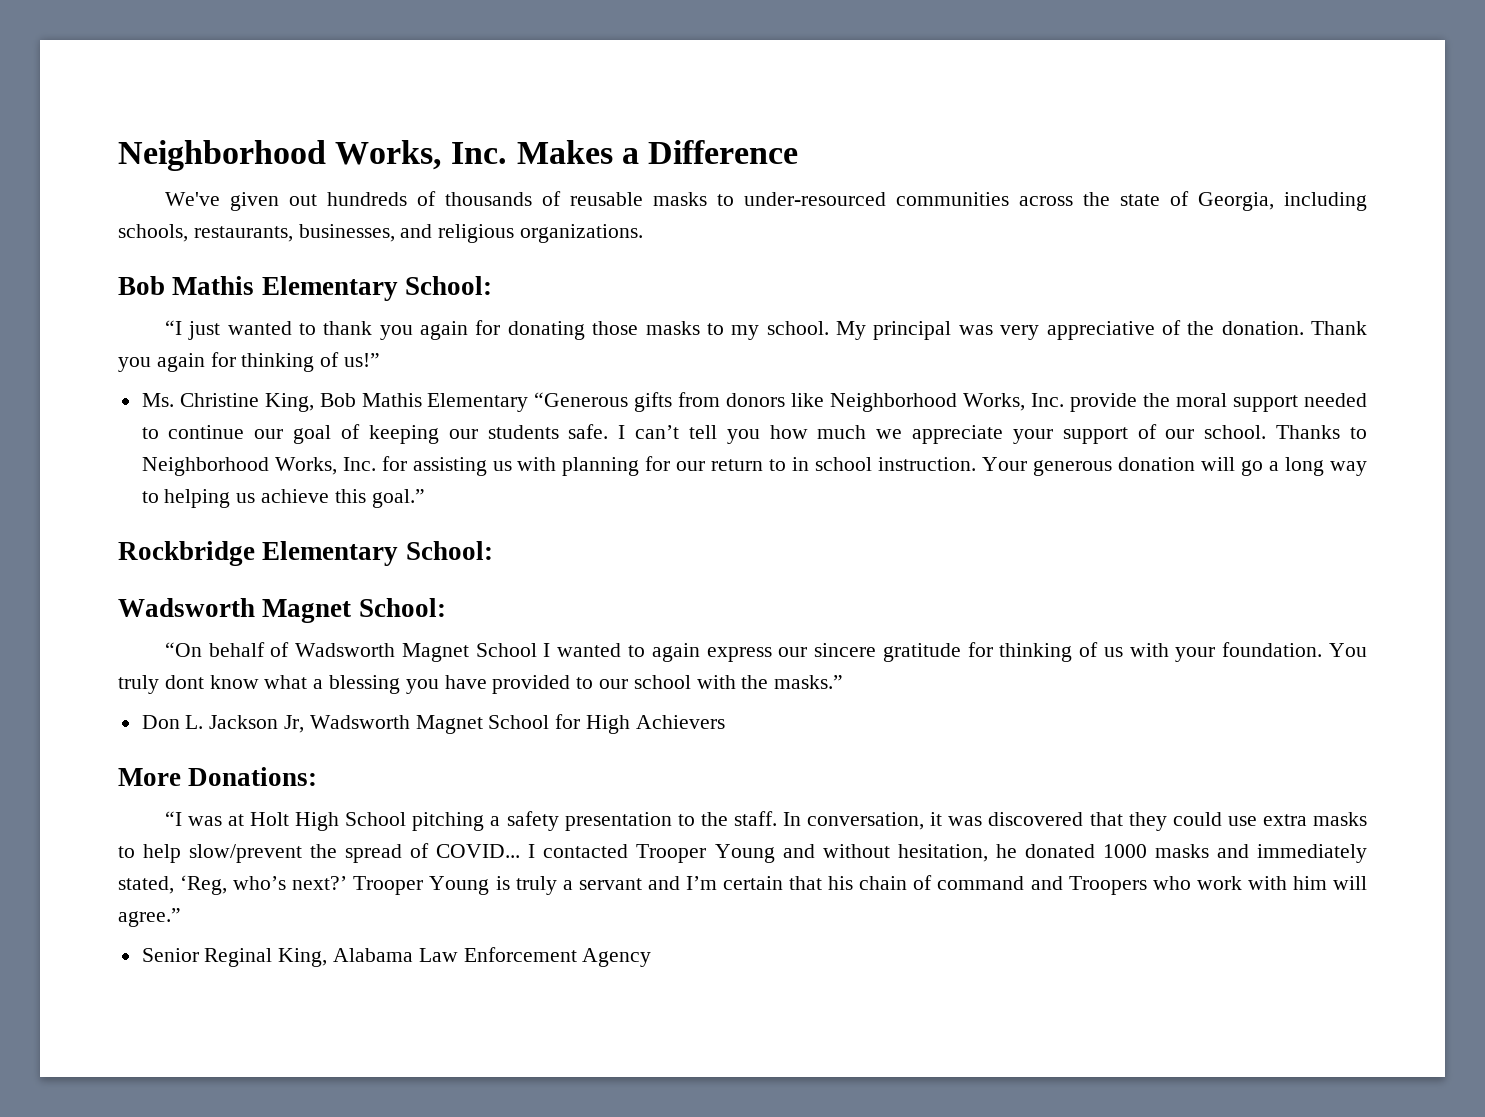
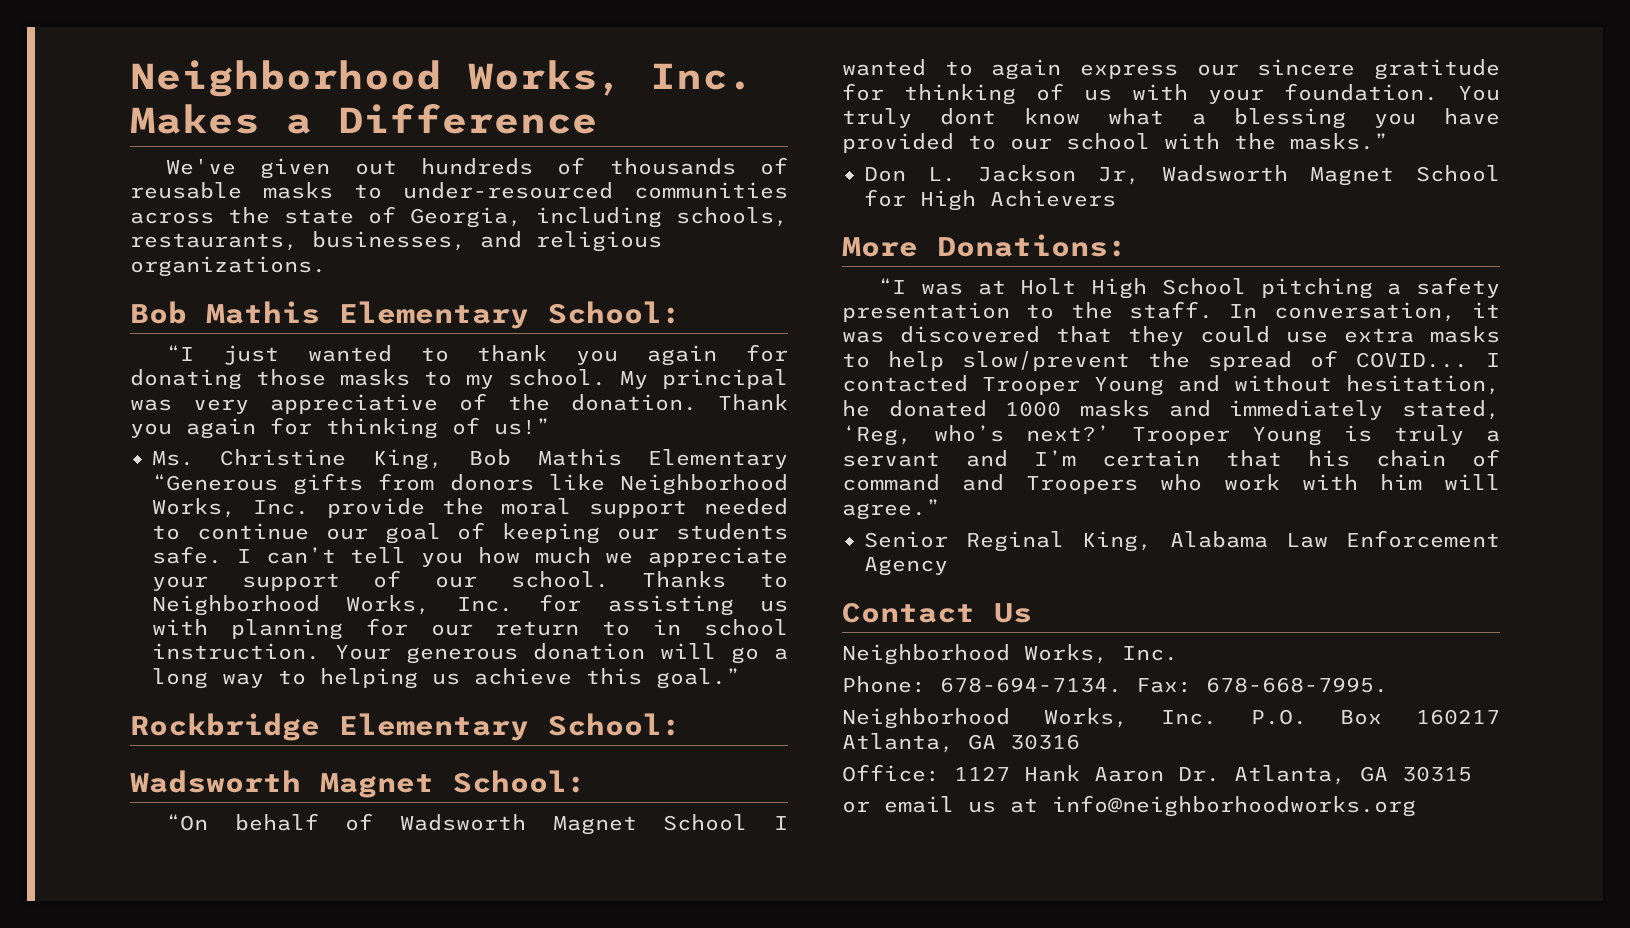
+ Contact Us
+ Neighborhood Works, Inc.
+ Phone: 678-694-7134. Fax: 678-668-7995.
+ Neighborhood Works, Inc. P.O. Box 160217 Atlanta, GA 30316
+ Office: 1127 Hank Aaron Dr. Atlanta, GA 30315
+ or email us at info@neighborhoodworks.org

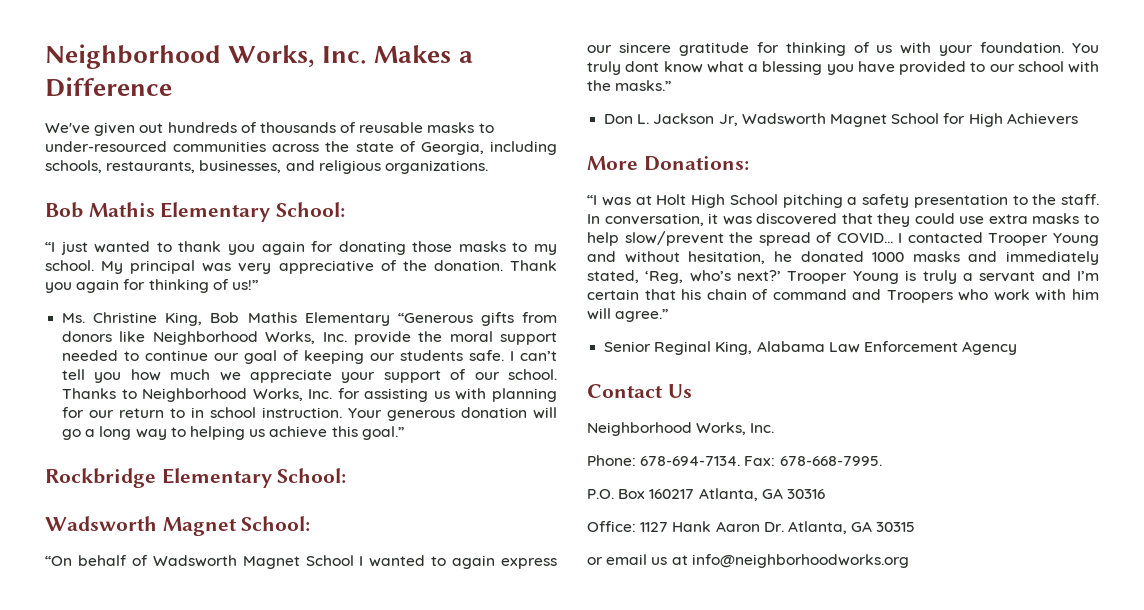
- Neighborhood Works, Inc. P.O. Box 160217 Atlanta, GA 30316
+ P.O. Box 160217 Atlanta, GA 30316

